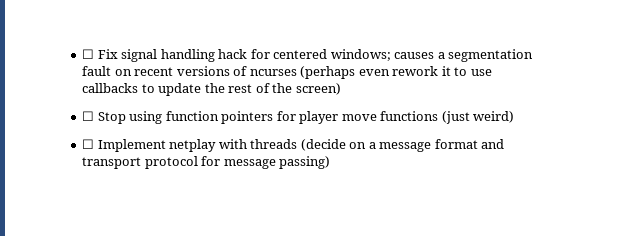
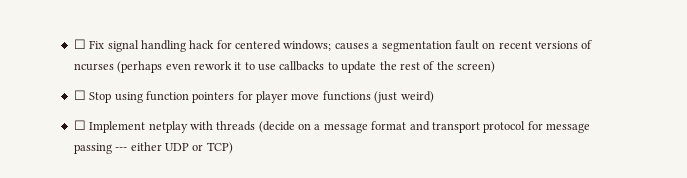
- ☐ Implement netplay with threads (decide on a message format and transport protocol for message passing)
+ ☐ Implement netplay with threads (decide on a message format and transport protocol for message passing --- either UDP or TCP)

